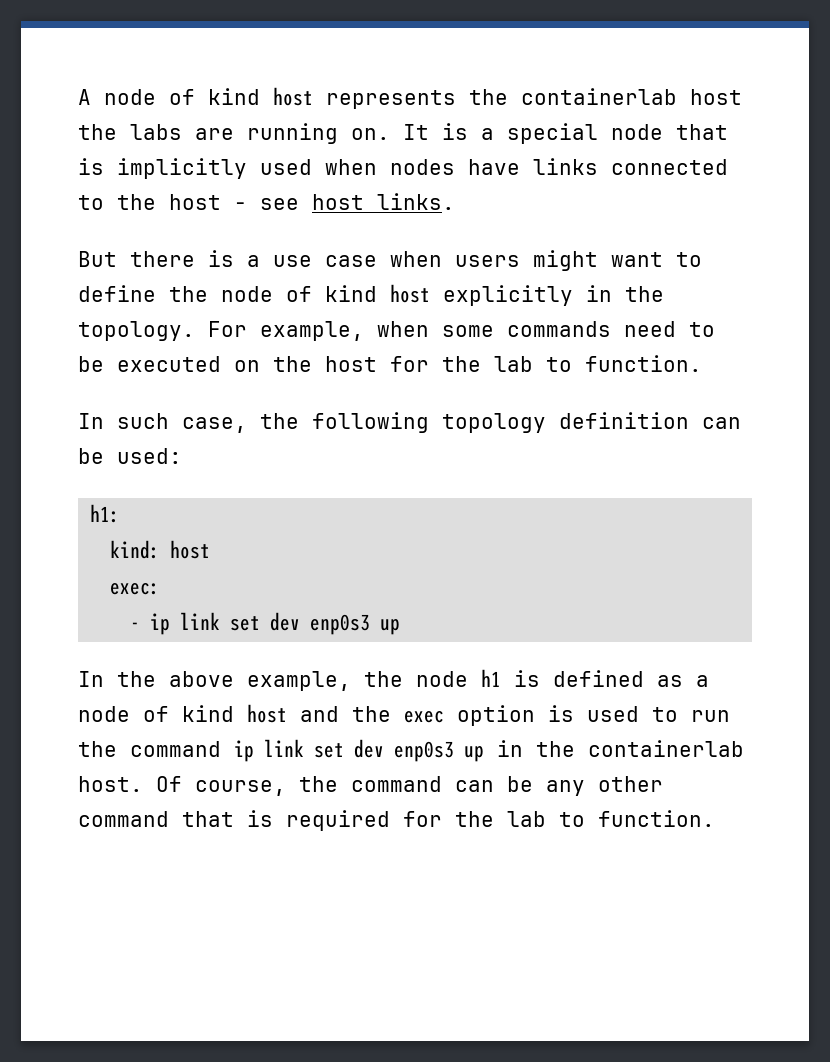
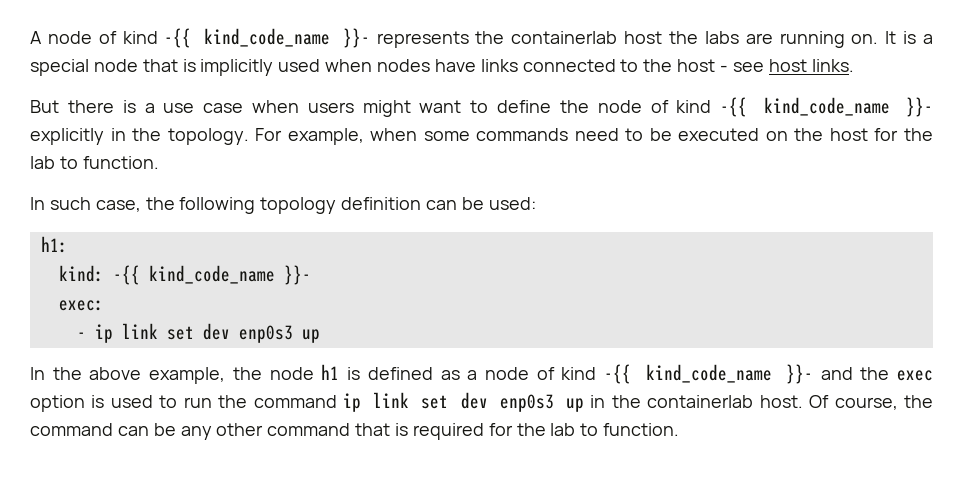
- A node of kind host represents the containerlab host the labs are running on.
+ A node of kind -{{ kind_code_name }}- represents the containerlab host the labs are running on.
- But there is a use case when users might want to define the node of kind host explicitly in the topology.
+ But there is a use case when users might want to define the node of kind -{{ kind_code_name }}- explicitly in the topology.
- kind: host
+ kind: -{{ kind_code_name }}-
- In the above example, the node h1 is defined as a node of kind host and the exec option is used to run the command ip link set dev enp0s3 up in the containerlab host.
+ In the above example, the node h1 is defined as a node of kind -{{ kind_code_name }}- and the exec option is used to run the command ip link set dev enp0s3 up in the containerlab host.

